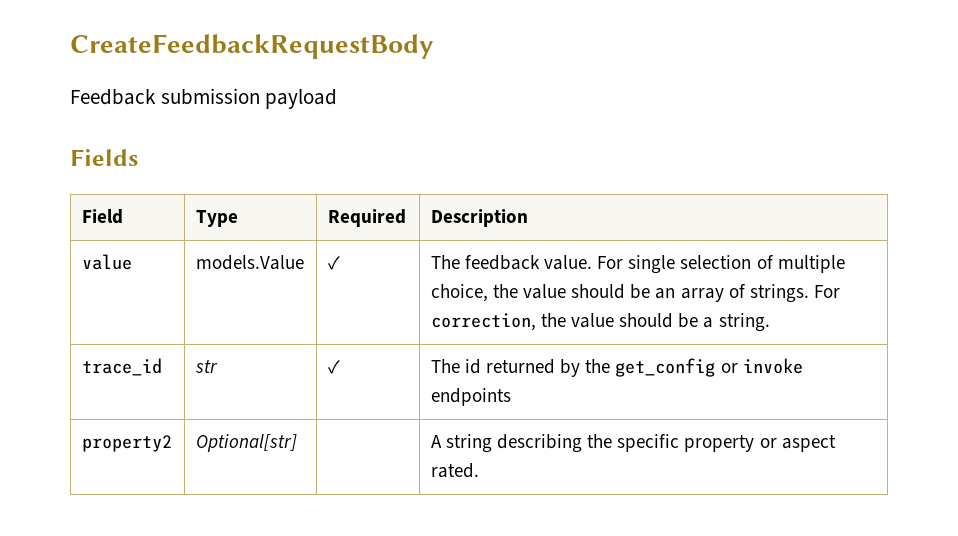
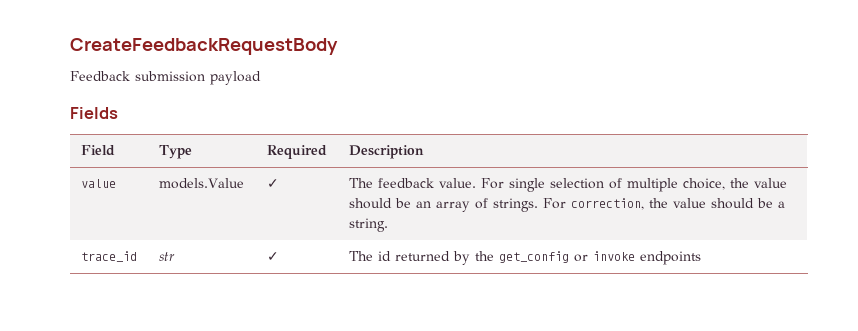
- property2 | Optional[str] | | A string describing the specific property or aspect rated.

